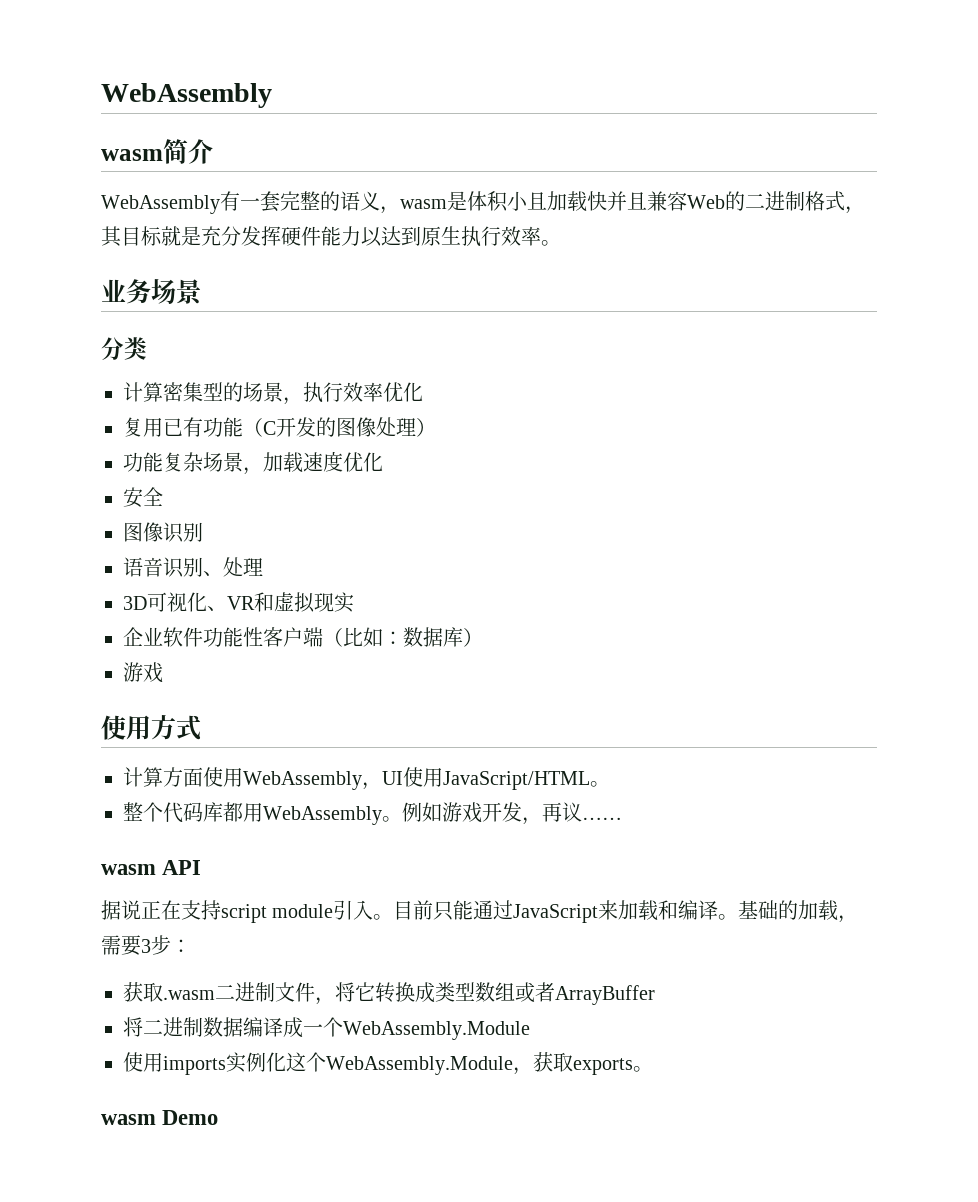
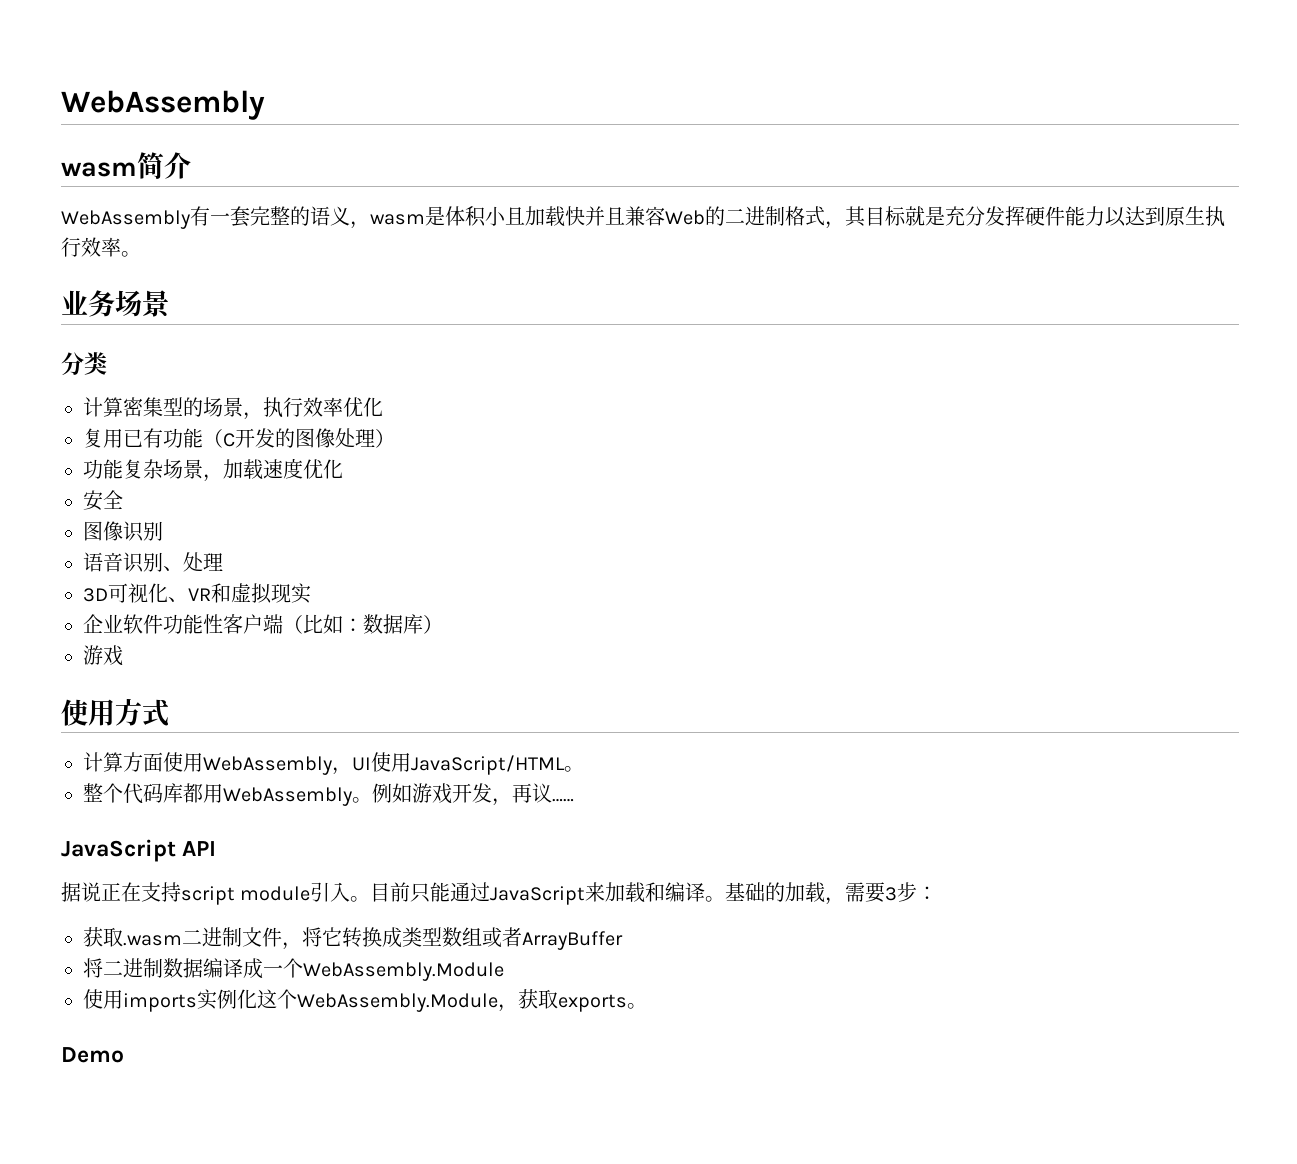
- wasm API
+ JavaScript API
- wasm Demo
+ Demo

